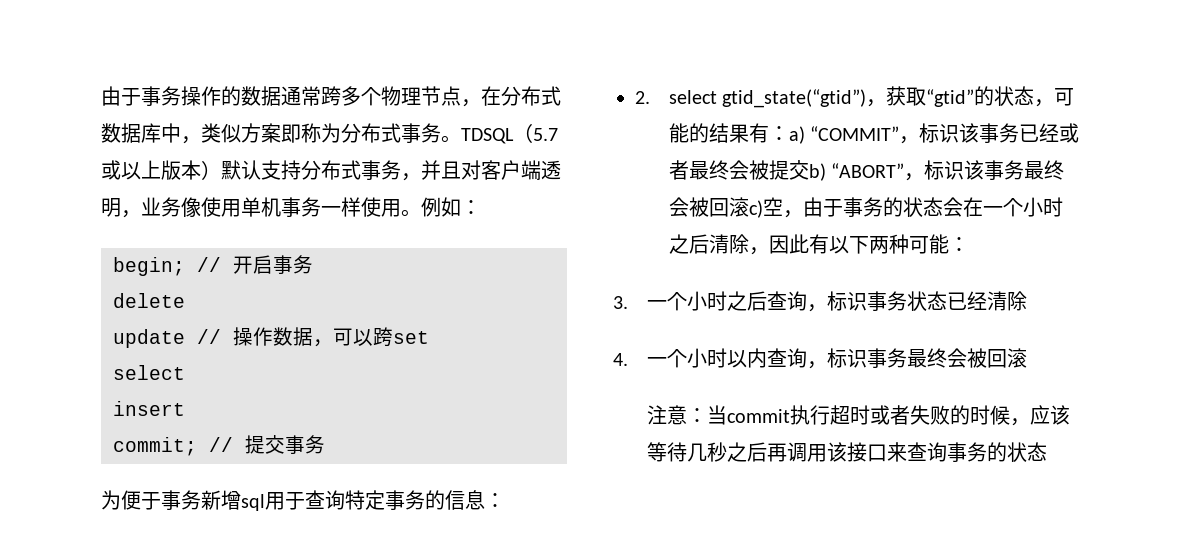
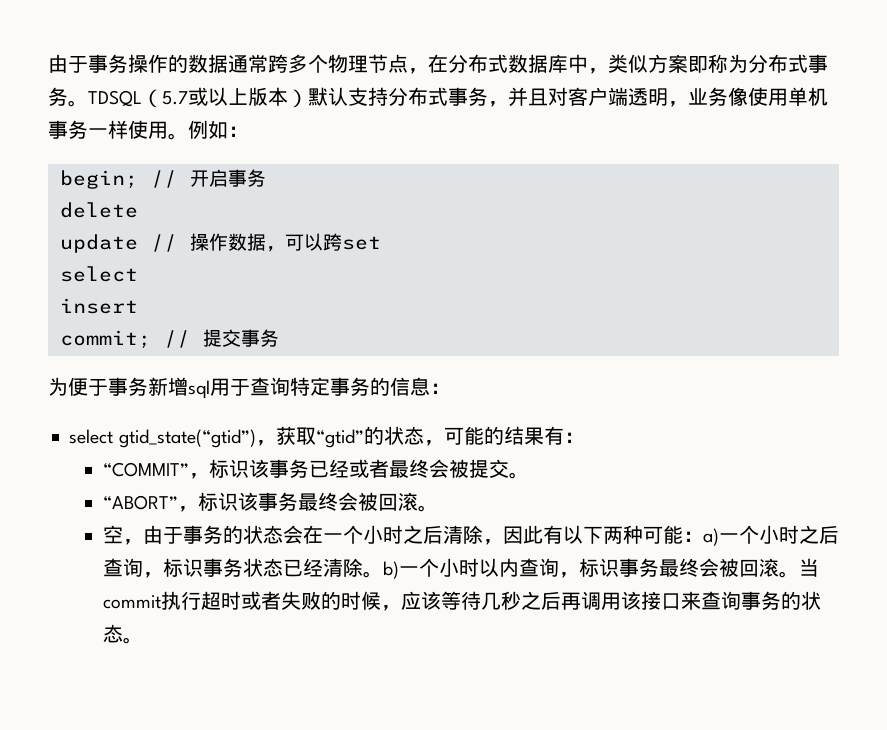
- 2. select gtid_state(“gtid”)，获取“gtid”的状态，可能的结果有：a) “COMMIT”，标识该事务已经或者最终会被提交b) “ABORT”，标识该事务最终会被回滚c)空，由于事务的状态会在一个小时之后清除，因此有以下两种可能：
- 3.一个小时之后查询，标识事务状态已经清除
- 4.一个小时以内查询，标识事务最终会被回滚
- 注意：
+ select gtid_state(“gtid”)，获取“gtid”的状态，可能的结果有：
+ “COMMIT”，标识该事务已经或者最终会被提交。
+ “ABORT”，标识该事务最终会被回滚。
+ 空，由于事务的状态会在一个小时之后清除，因此有以下两种可能：a)一个小时之后查询，标识事务状态已经清除。b)一个小时以内查询，标识事务最终会被回滚。
- 当commit执行超时或者失败的时候，应该等待几秒之后再调用该接口来查询事务的状态
+ 当commit执行超时或者失败的时候，应该等待几秒之后再调用该接口来查询事务的状态。

